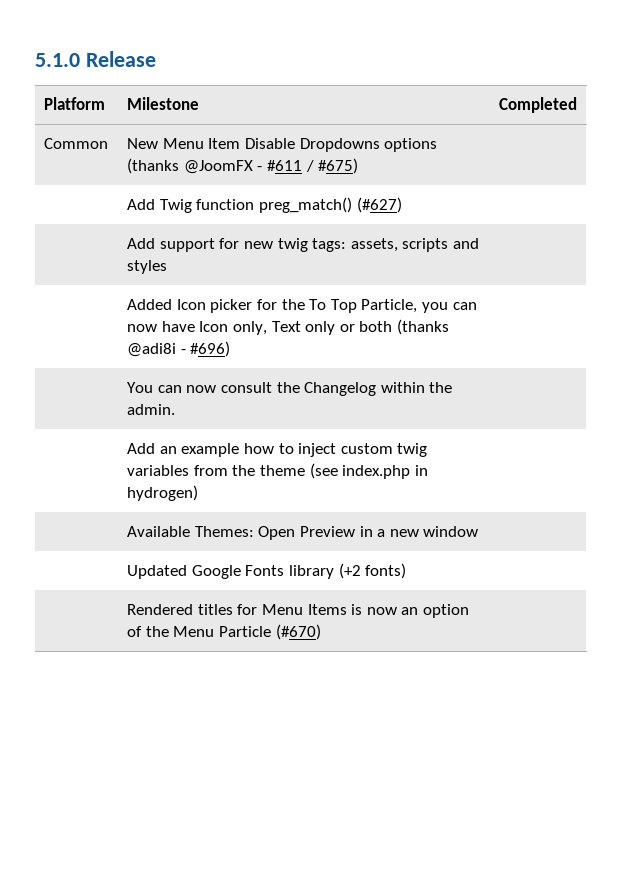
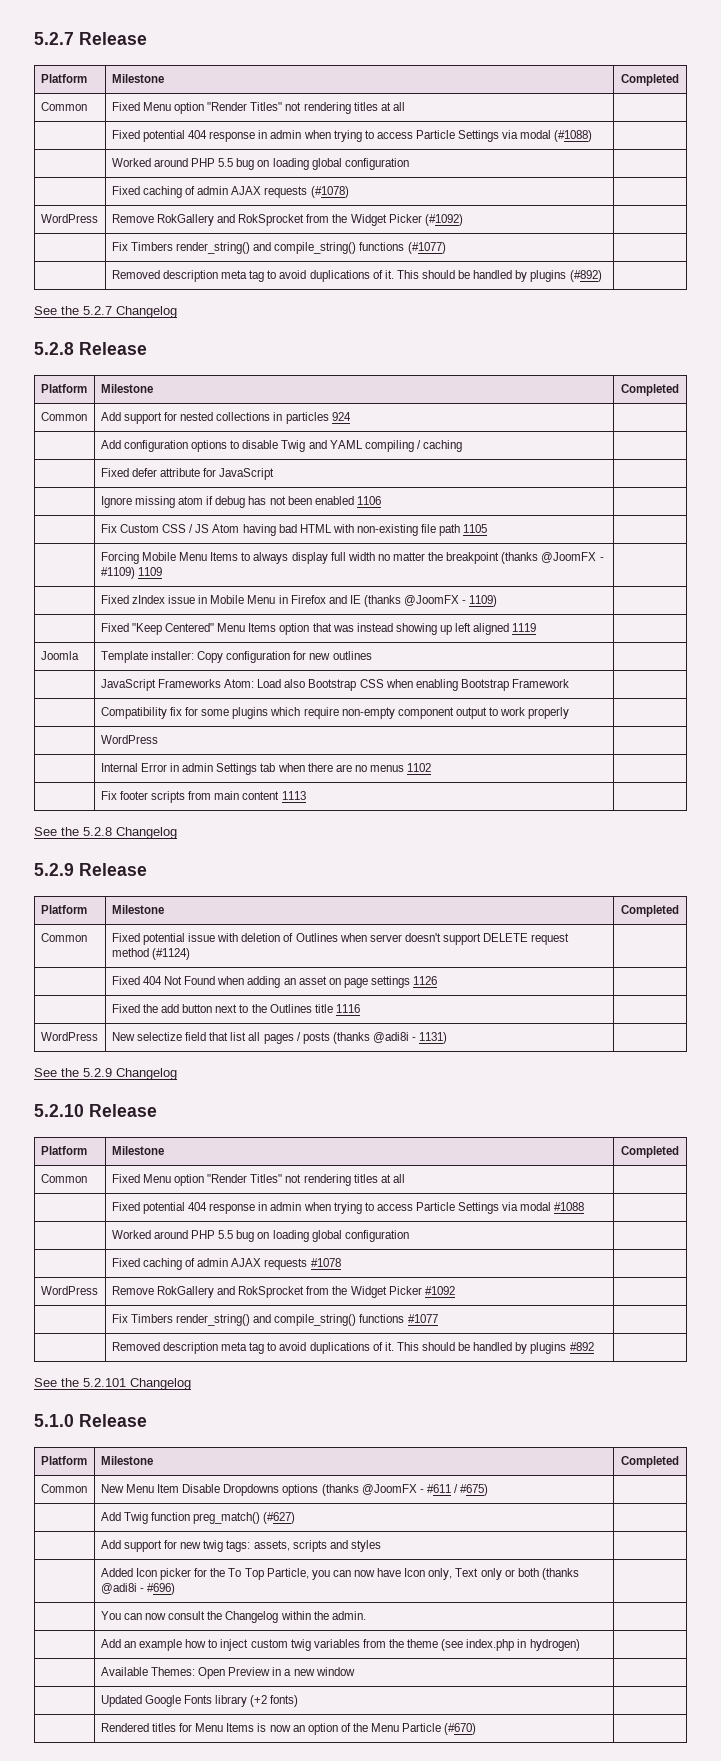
+ 5.2.7 Release
+ Platform | Milestone | Completed
+ Common | Fixed Menu option "Render Titles" not rendering titles at all |
+ | Fixed potential 404 response in admin when trying to access Particle Settings via modal (#1088) |
+ | Worked around PHP 5.5 bug on loading global configuration |
+ | Fixed caching of admin AJAX requests (#1078) |
+ WordPress | Remove RokGallery and RokSprocket from the Widget Picker (#1092) |
+ | Fix Timbers render_string() and compile_string() functions (#1077) |
+ | Removed description meta tag to avoid duplications of it. This should be handled by plugins (#892) |
+ See the 5.2.7 Changelog
+ 5.2.8 Release
+ Platform | Milestone | Completed
+ Common | Add support for nested collections in particles 924 |
+ | Add configuration options to disable Twig and YAML compiling / caching |
+ | Fixed defer attribute for JavaScript |
+ | Ignore missing atom if debug has not been enabled 1106 |
+ | Fix Custom CSS / JS Atom having bad HTML with non-existing file path 1105 |
+ | Forcing Mobile Menu Items to always display full width no matter the breakpoint (thanks @JoomFX - #1109) 1109 |
+ | Fixed zIndex issue in Mobile Menu in Firefox and IE (thanks @JoomFX - 1109) |
+ | Fixed "Keep Centered" Menu Items option that was instead showing up left aligned 1119 |
+ Joomla | Template installer: Copy configuration for new outlines |
+ | JavaScript Frameworks Atom: Load also Bootstrap CSS when enabling Bootstrap Framework |
+ | Compatibility fix for some plugins which require non-empty component output to work properly |
+ | WordPress |
+ | Internal Error in admin Settings tab when there are no menus 1102 |
+ | Fix footer scripts from main content 1113 |
+ See the 5.2.8 Changelog
+ 5.2.9 Release
+ Platform | Milestone | Completed
+ Common | Fixed potential issue with deletion of Outlines when server doesn't support DELETE request method (#1124) |
+ | Fixed 404 Not Found when adding an asset on page settings 1126 |
+ | Fixed the add button next to the Outlines title 1116 |
+ WordPress | New selectize field that list all pages / posts (thanks @adi8i - 1131) |
+ See the 5.2.9 Changelog
+ 5.2.10 Release
+ Platform | Milestone | Completed
+ Common | Fixed Menu option "Render Titles" not rendering titles at all |
+ | Fixed potential 404 response in admin when trying to access Particle Settings via modal #1088 |
+ | Worked around PHP 5.5 bug on loading global configuration |
+ | Fixed caching of admin AJAX requests #1078 |
+ WordPress | Remove RokGallery and RokSprocket from the Widget Picker #1092 |
+ | Fix Timbers render_string() and compile_string() functions #1077 |
+ | Removed description meta tag to avoid duplications of it. This should be handled by plugins #892 |
+ See the 5.2.101 Changelog

